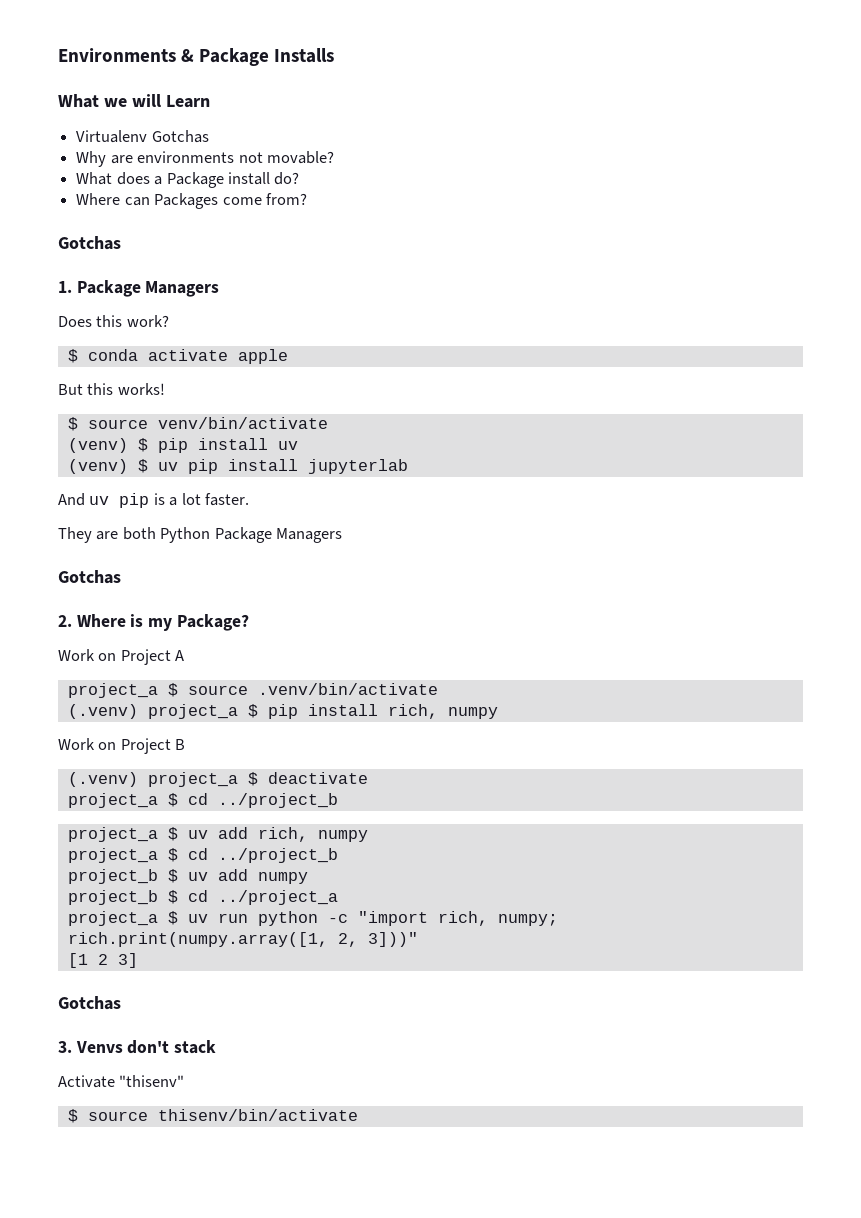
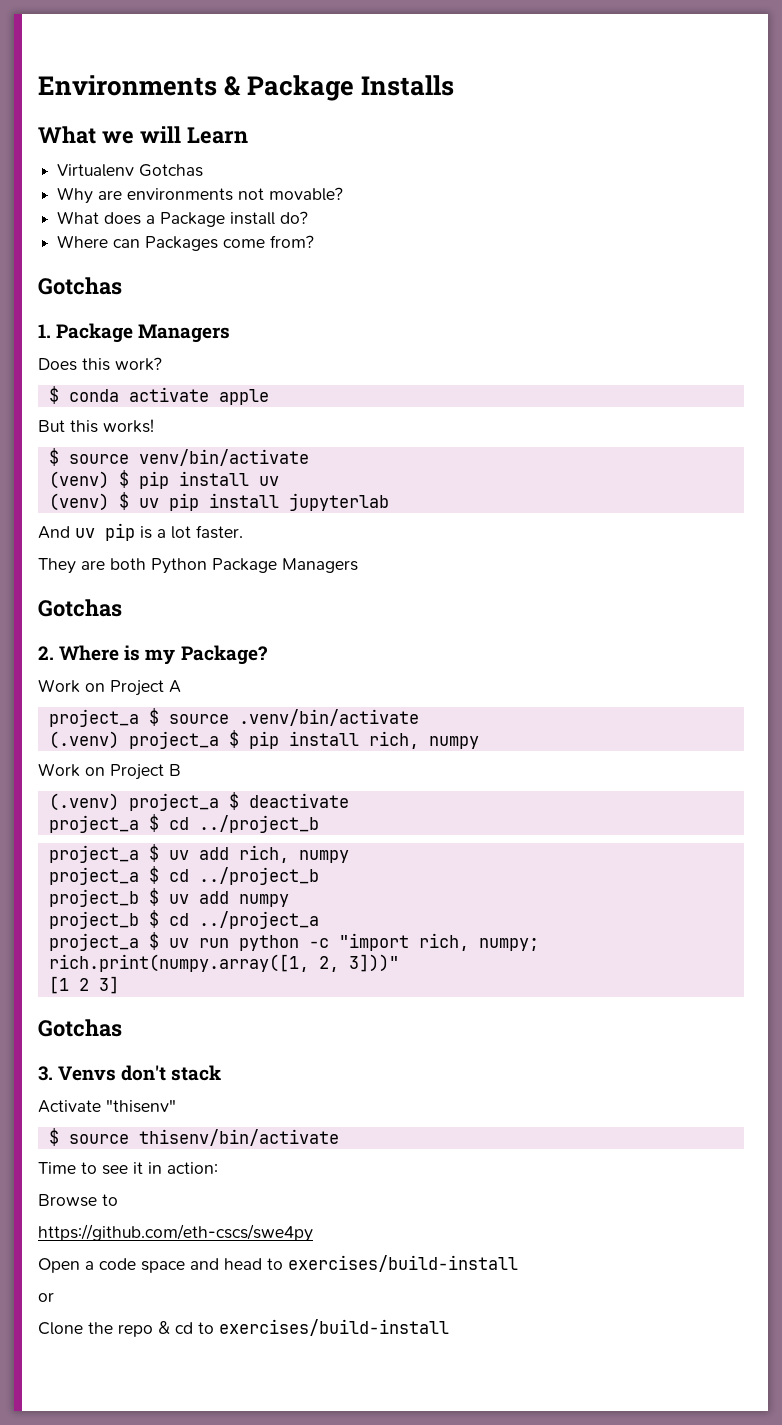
+ Time to see it in action:
+ Browse to
+ https://github.com/eth-cscs/swe4py
+ Open a code space and head to exercises/build-install
+ or
+ Clone the repo & cd to exercises/build-install

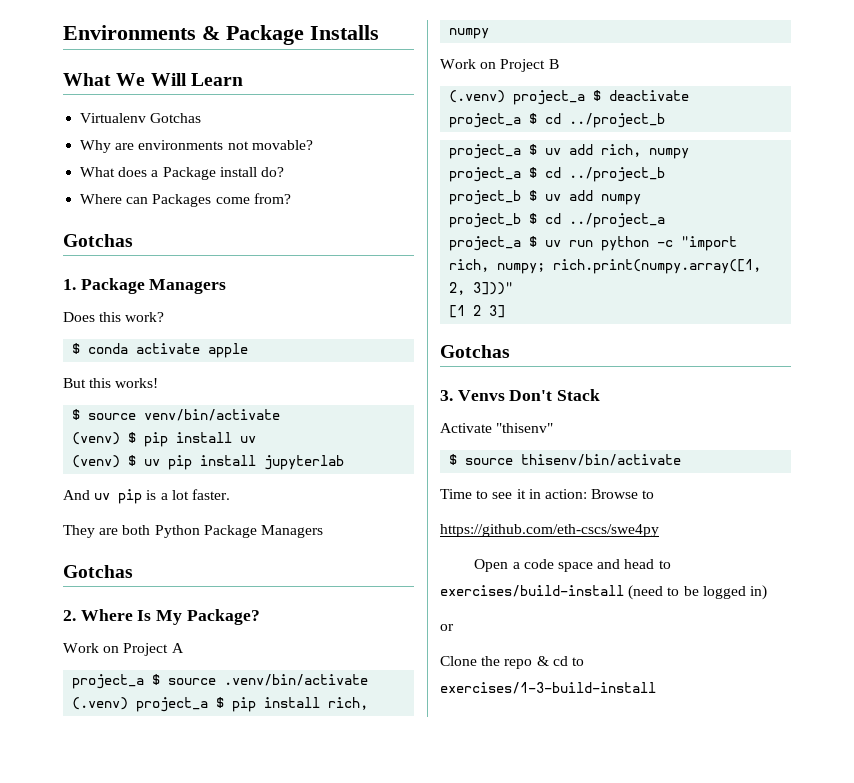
- What we will Learn
+ What We Will Learn
- 2. Where is my Package?
+ 2. Where Is My Package?
- 3. Venvs don't stack
+ 3. Venvs Don't Stack
- Time to see it in action:
- Browse to
+ Time to see it in action: Browse to
- Open a code space and head to exercises/build-install
+ Open a code space and head to exercises/build-install (need to be logged in)
- Clone the repo & cd to exercises/build-install
+ Clone the repo & cd to exercises/1-3-build-install

